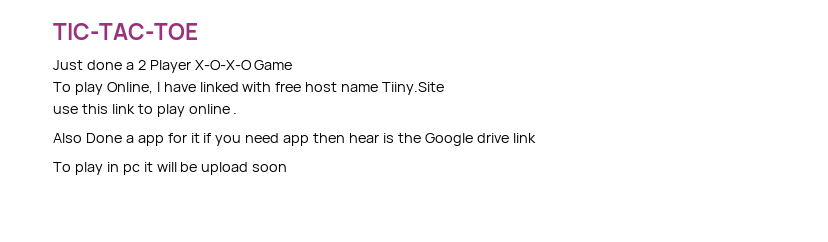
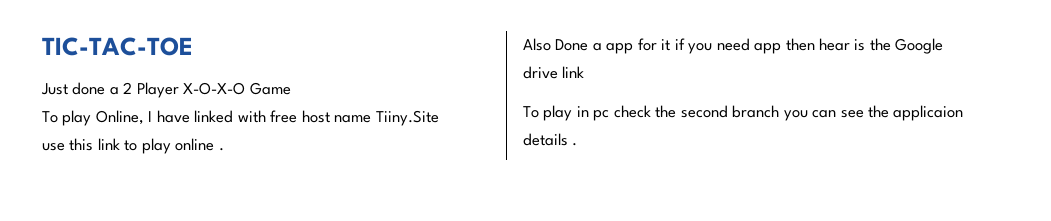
- To play in pc it will be upload soon
+ To play in pc check the second branch you can see the applicaion details .

